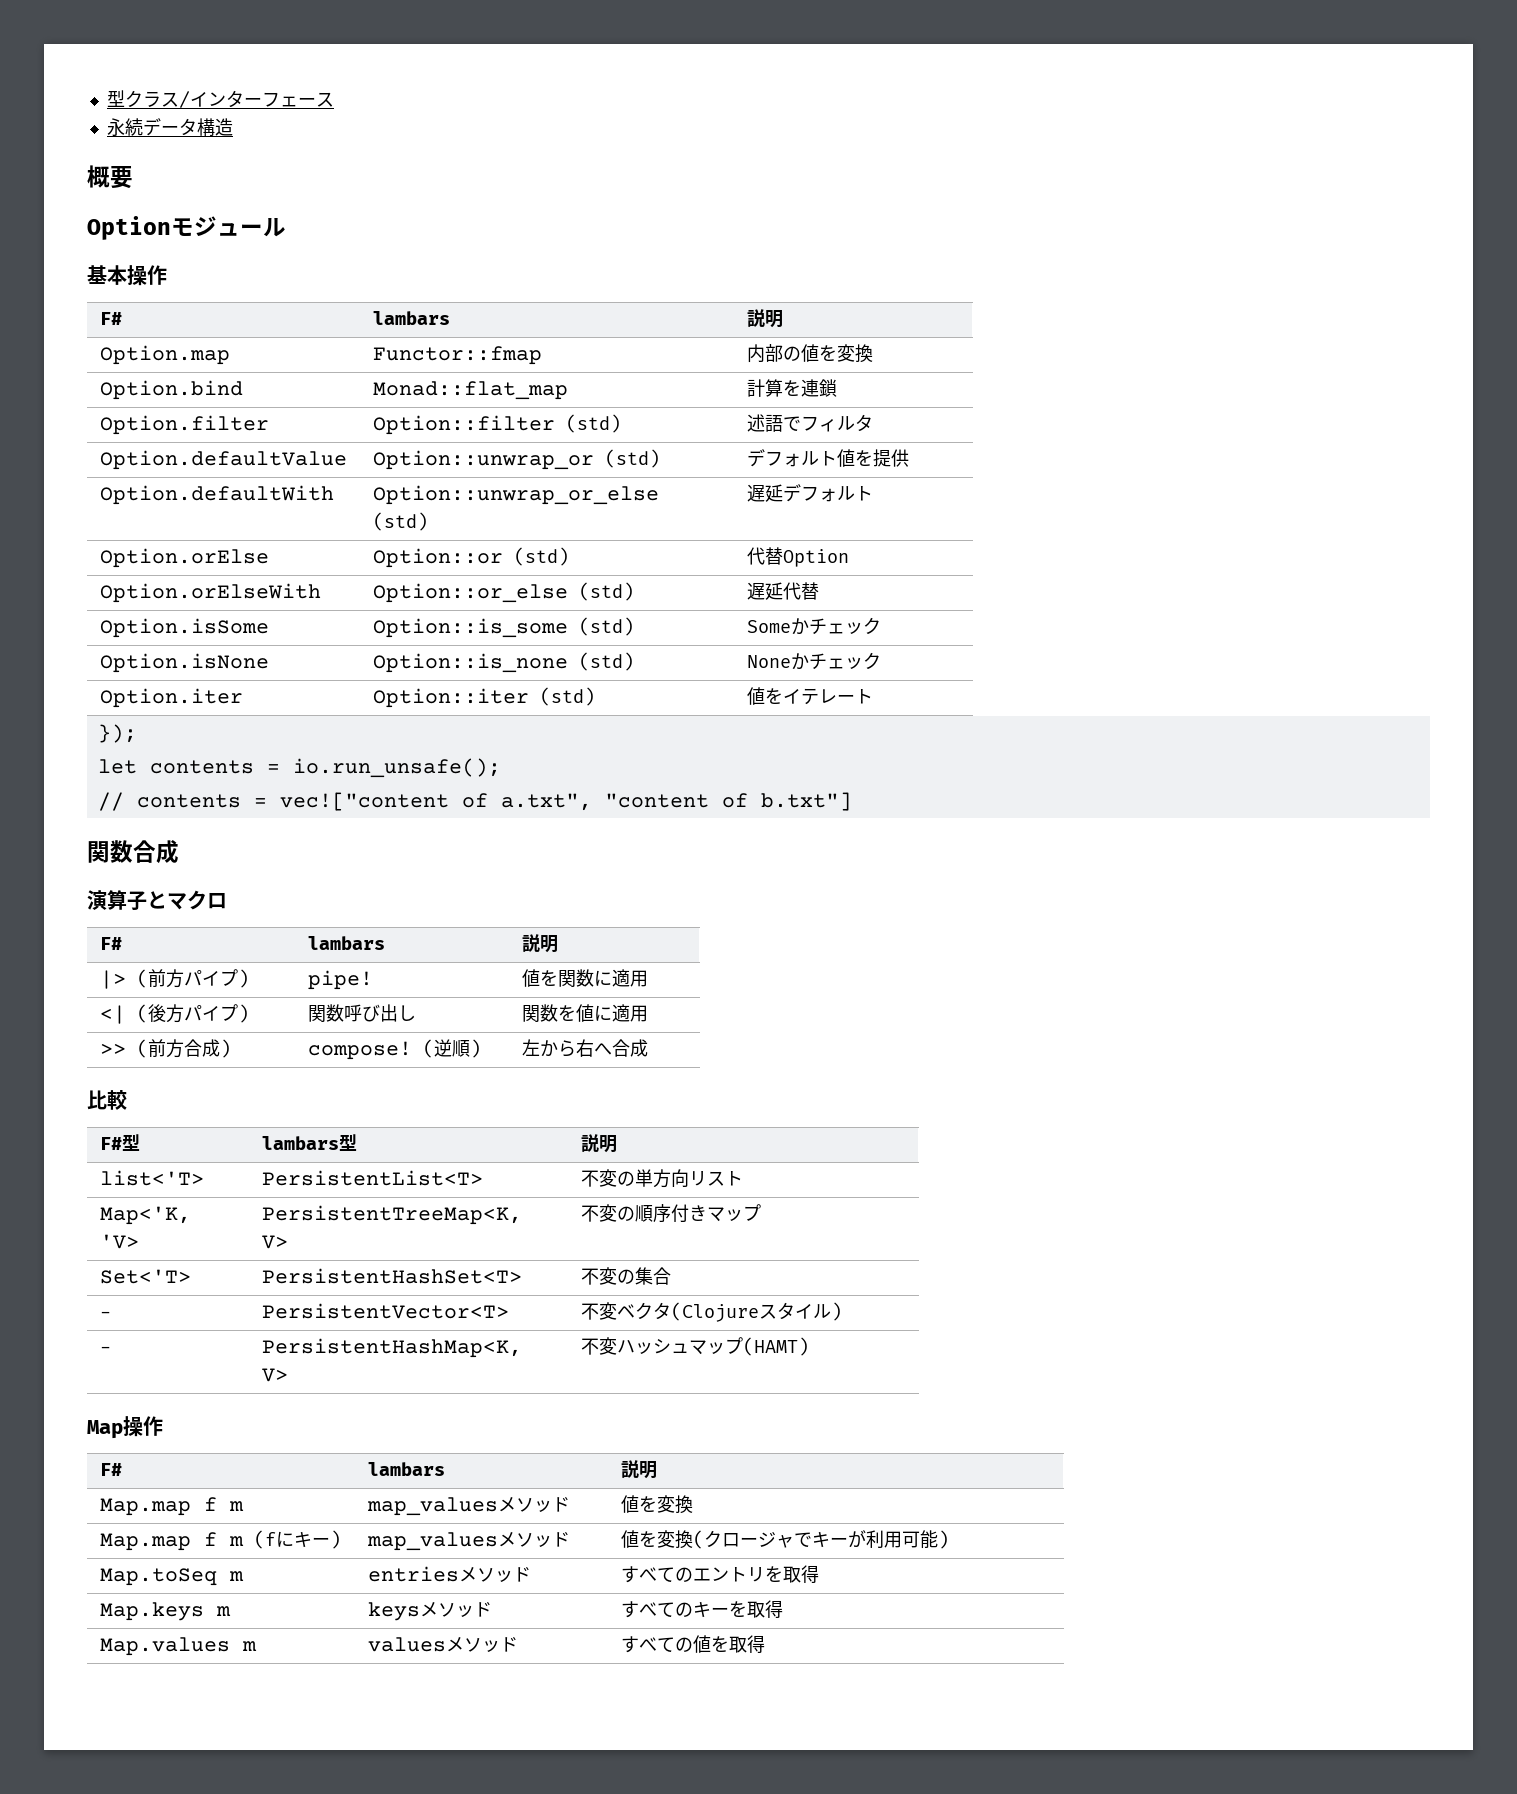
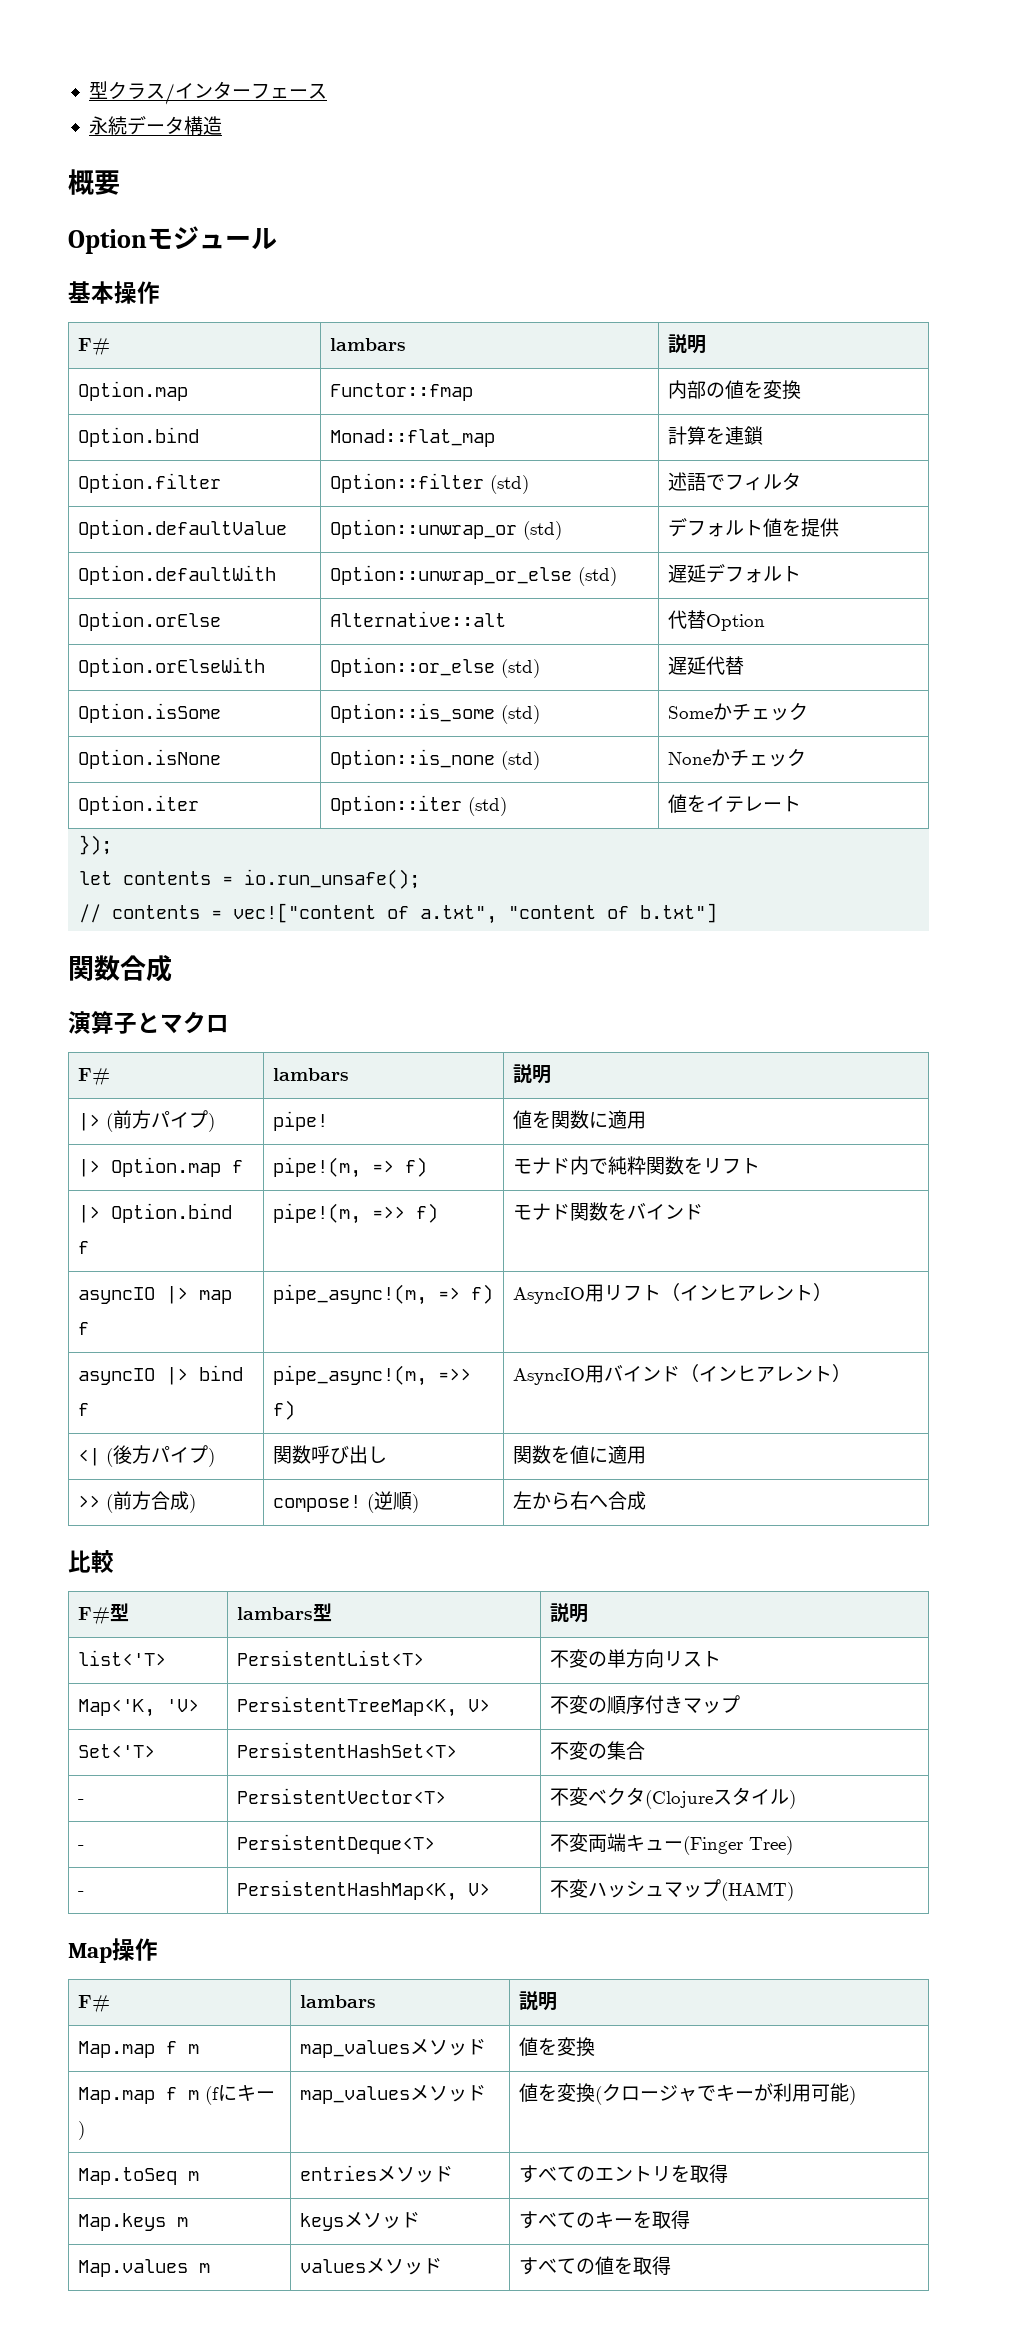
- Option.orElse | Option::or (std) | 代替Option
+ Option.orElse | Alternative::alt | 代替Option
+ |> Option.map f | pipe!(m, => f) | モナド内で純粋関数をリフト
+ |> Option.bind f | pipe!(m, =>> f) | モナド関数をバインド
+ asyncIO |> map f | pipe_async!(m, => f) | AsyncIO用リフト（インヒアレント）
+ asyncIO |> bind f | pipe_async!(m, =>> f) | AsyncIO用バインド（インヒアレント）
+ - | PersistentDeque<T> | 不変両端キュー(Finger Tree)

